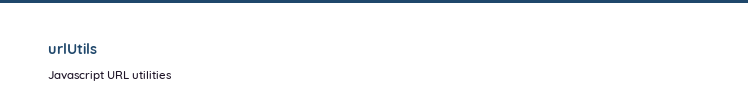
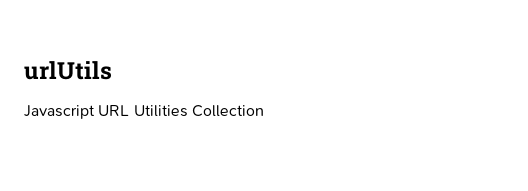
- Javascript URL utilities
+ Javascript URL Utilities Collection

